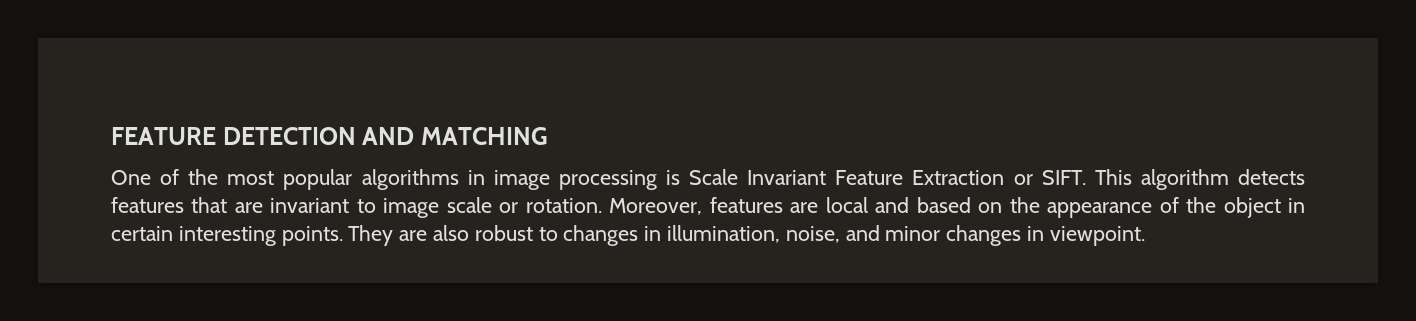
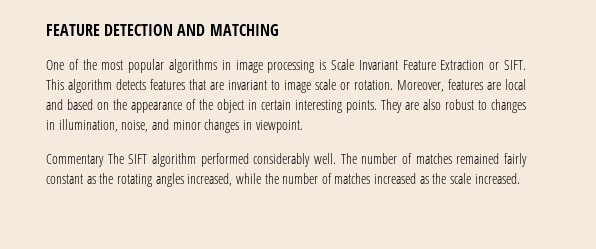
+ Commentary The SIFT algorithm performed considerably well. The number of matches remained fairly constant as the rotating angles increased, while the number of matches increased as the scale increased.

